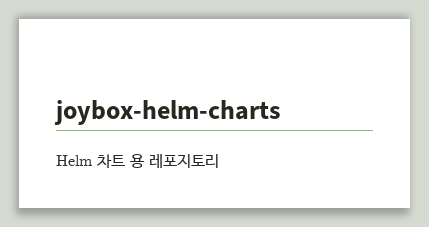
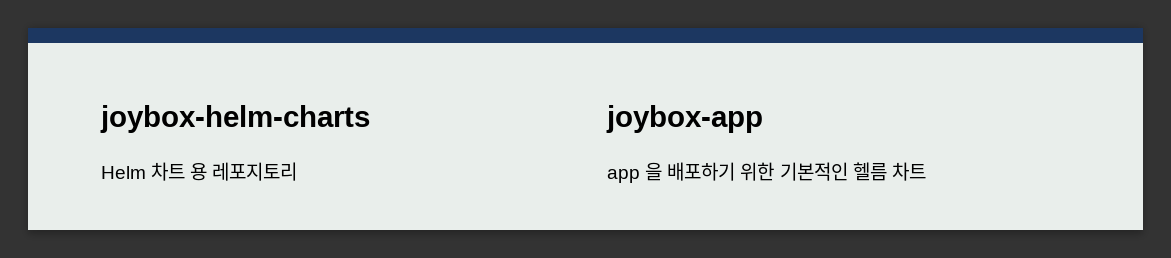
+ joybox-app
+ app 을 배포하기 위한 기본적인 헬름 차트

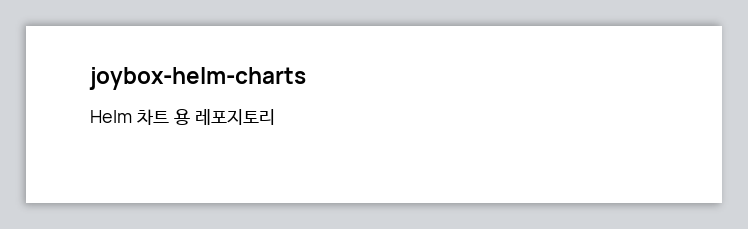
- joybox-app
- app 을 배포하기 위한 기본적인 헬름 차트

